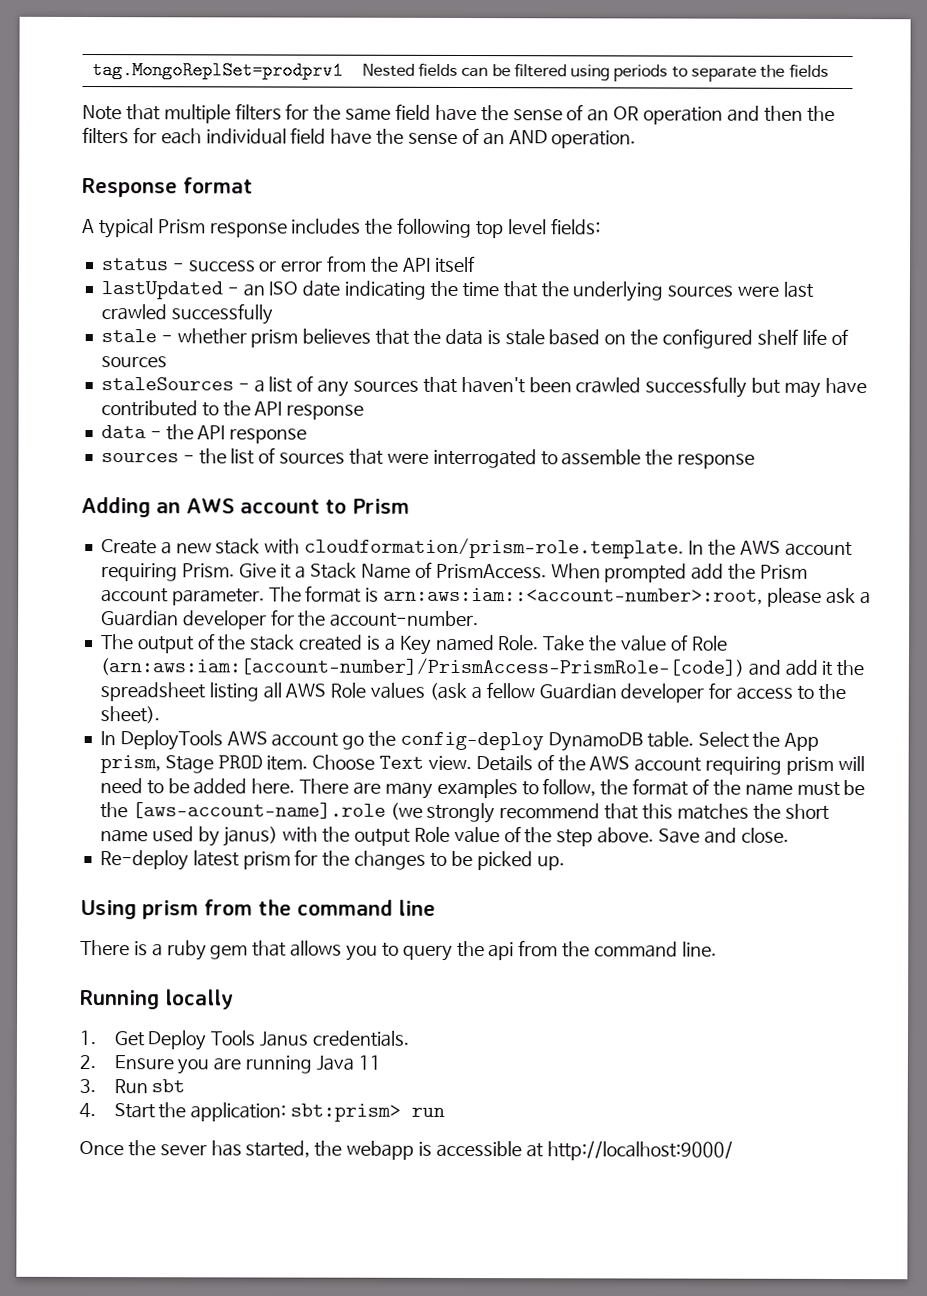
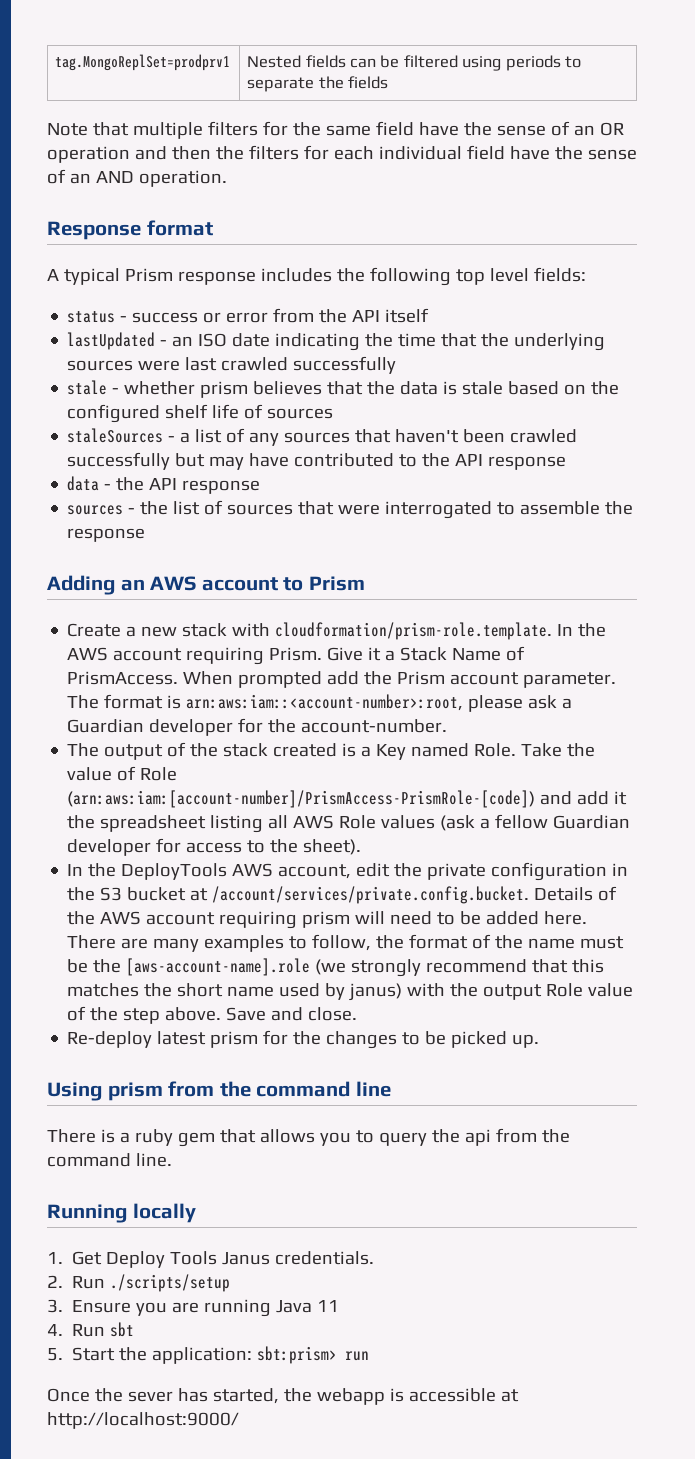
- In DeployTools AWS account go the config-deploy DynamoDB table. Select the App prism, Stage PROD item. Choose Text view. Details of the AWS account requiring prism will need to be added here.
+ In the DeployTools AWS account, edit the private configuration in the S3 bucket at /account/services/private.config.bucket. Details of the AWS account requiring prism will need to be added here.
- 2. Ensure you are running Java 11
+ 2. Run ./scripts/setup
+ 3. Ensure you are running Java 11
- 3. Run sbt
+ 4. Run sbt
- 4. Start the application: sbt:prism> run
+ 5. Start the application: sbt:prism> run

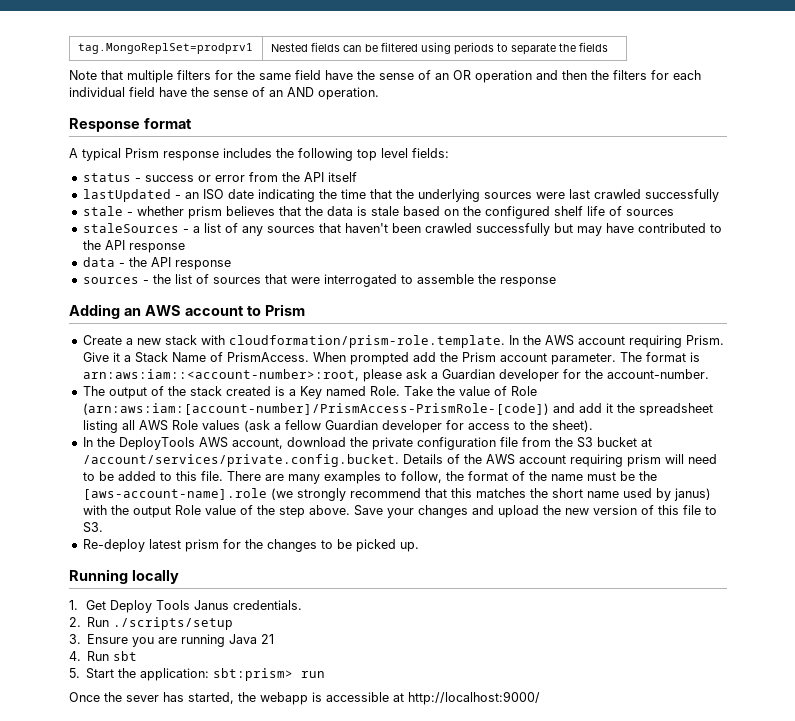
- In the DeployTools AWS account, edit the private configuration in the S3 bucket at /account/services/private.config.bucket. Details of the AWS account requiring prism will need to be added here.
+ In the DeployTools AWS account, download the private configuration file from the S3 bucket at /account/services/private.config.bucket. Details of the AWS account requiring prism will need to be added to this file.
- Save and close.
+ Save your changes and upload the new version of this file to S3.
- Using prism from the command line
- There is a ruby gem that allows you to query the api from the command line.
- 3. Ensure you are running Java 11
+ 3. Ensure you are running Java 21

